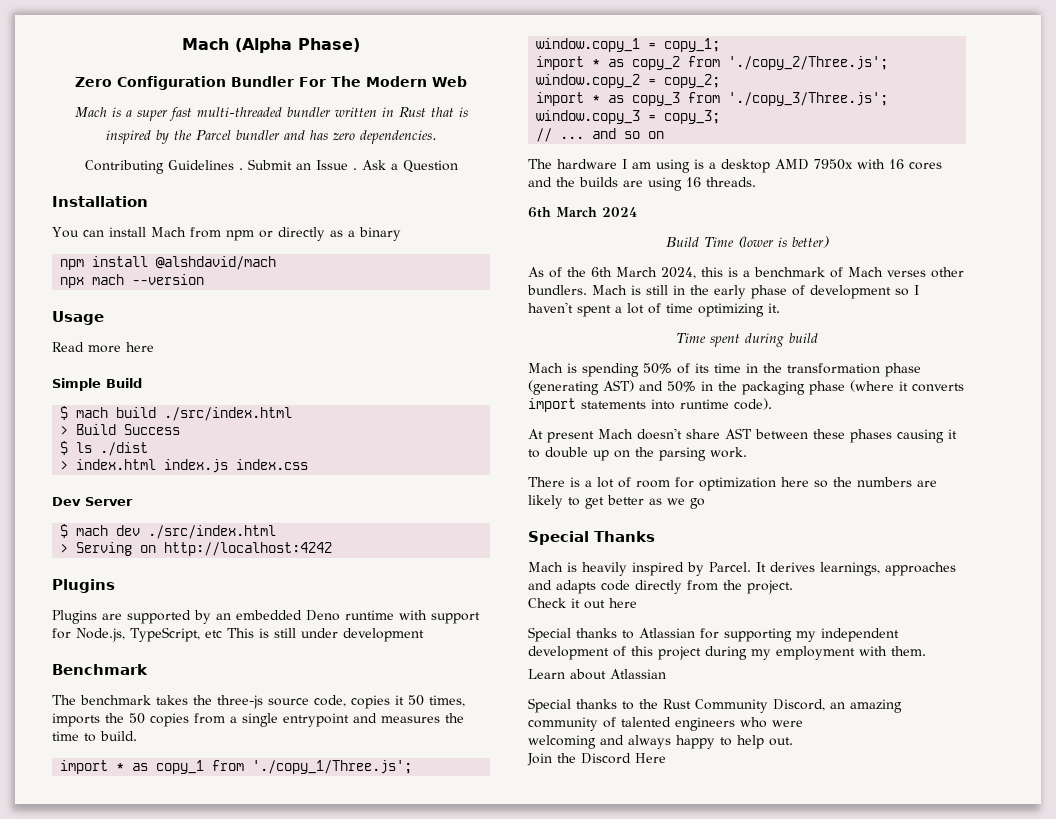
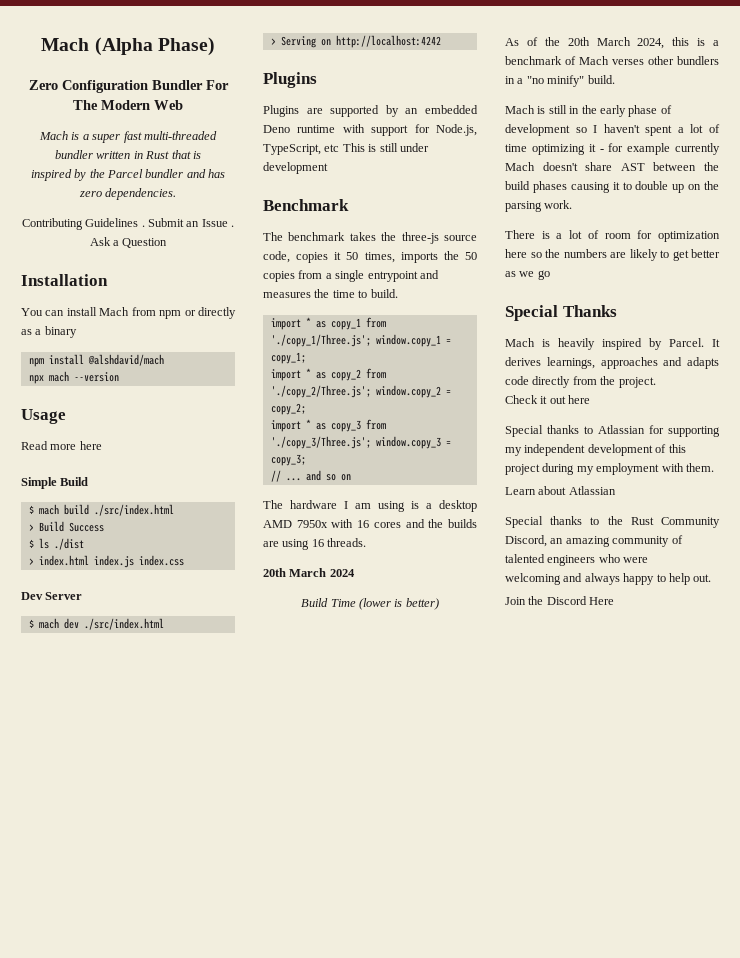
- 6th March 2024
+ 20th March 2024
- As of the 6th March 2024, this is a benchmark of Mach verses other bundlers. Mach is still in the early phase of development so I haven't spent a lot of time optimizing it.
- Time spent during build
- Mach is spending 50% of its time in the transformation phase (generating AST) and 50% in the packaging phase (where it converts import statements into runtime code).
- At present Mach doesn't share AST between these phases causing it to double up on the parsing work.
+ As of the 20th March 2024, this is a benchmark of Mach verses other bundlers in a "no minify" build.
+ Mach is still in the early phase of development so I haven't spent a lot of time optimizing it - for example currently Mach doesn't share AST between the build phases causing it to double up on the parsing work.

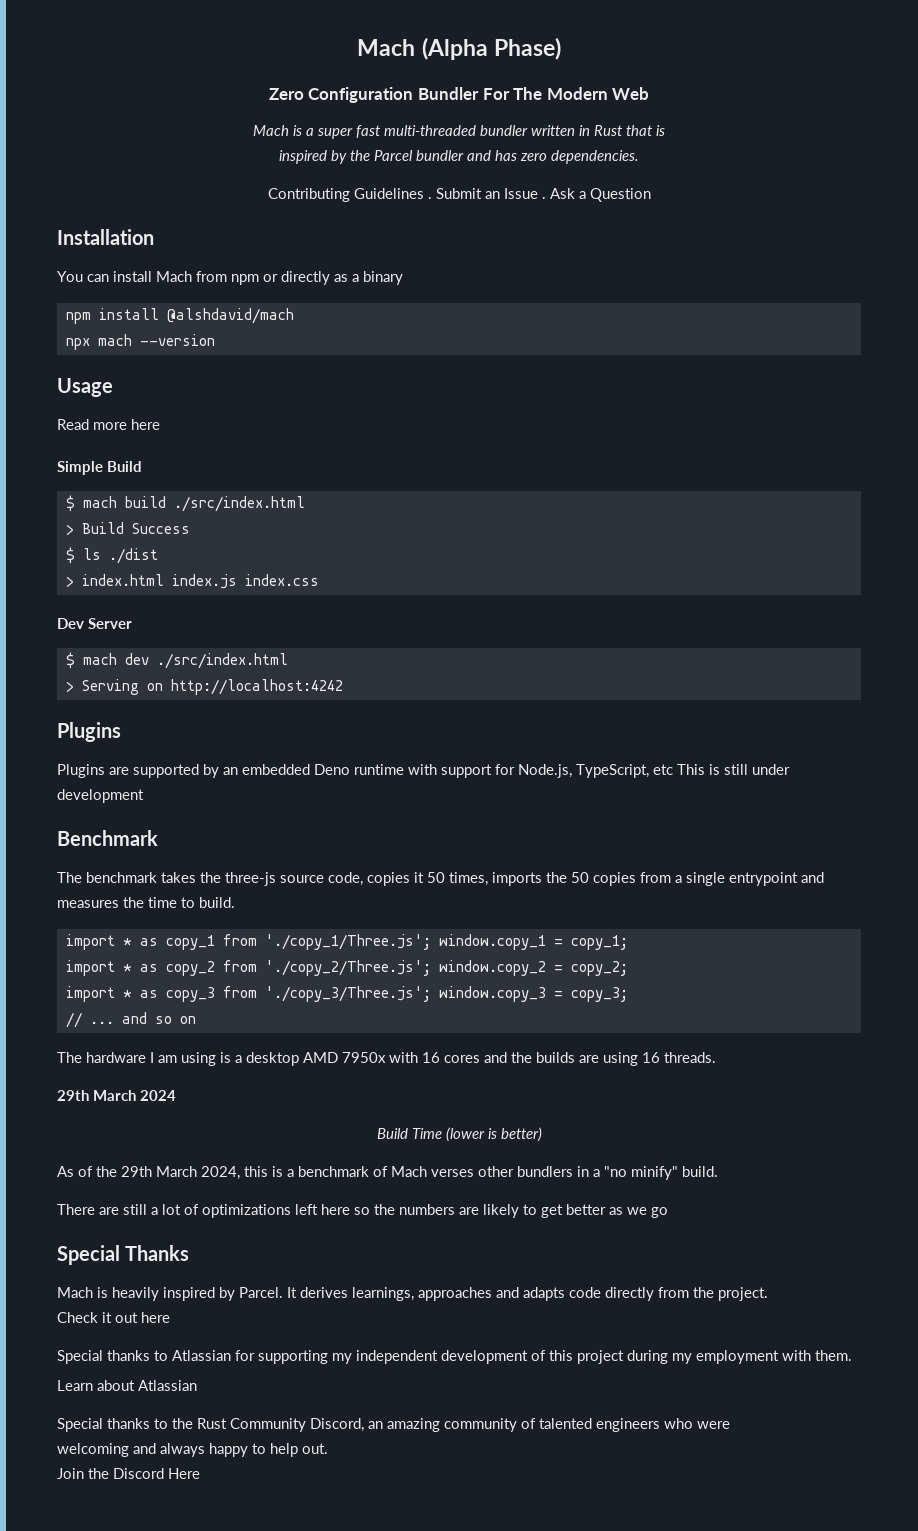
- 20th March 2024
+ 29th March 2024
- As of the 20th March 2024, this is a benchmark of Mach verses other bundlers in a "no minify" build.
+ As of the 29th March 2024, this is a benchmark of Mach verses other bundlers in a "no minify" build.
- Mach is still in the early phase of development so I haven't spent a lot of time optimizing it - for example currently Mach doesn't share AST between the build phases causing it to double up on the parsing work.
- There is a lot of room for optimization here so the numbers are likely to get better as we go
+ There are still a lot of optimizations left here so the numbers are likely to get better as we go

